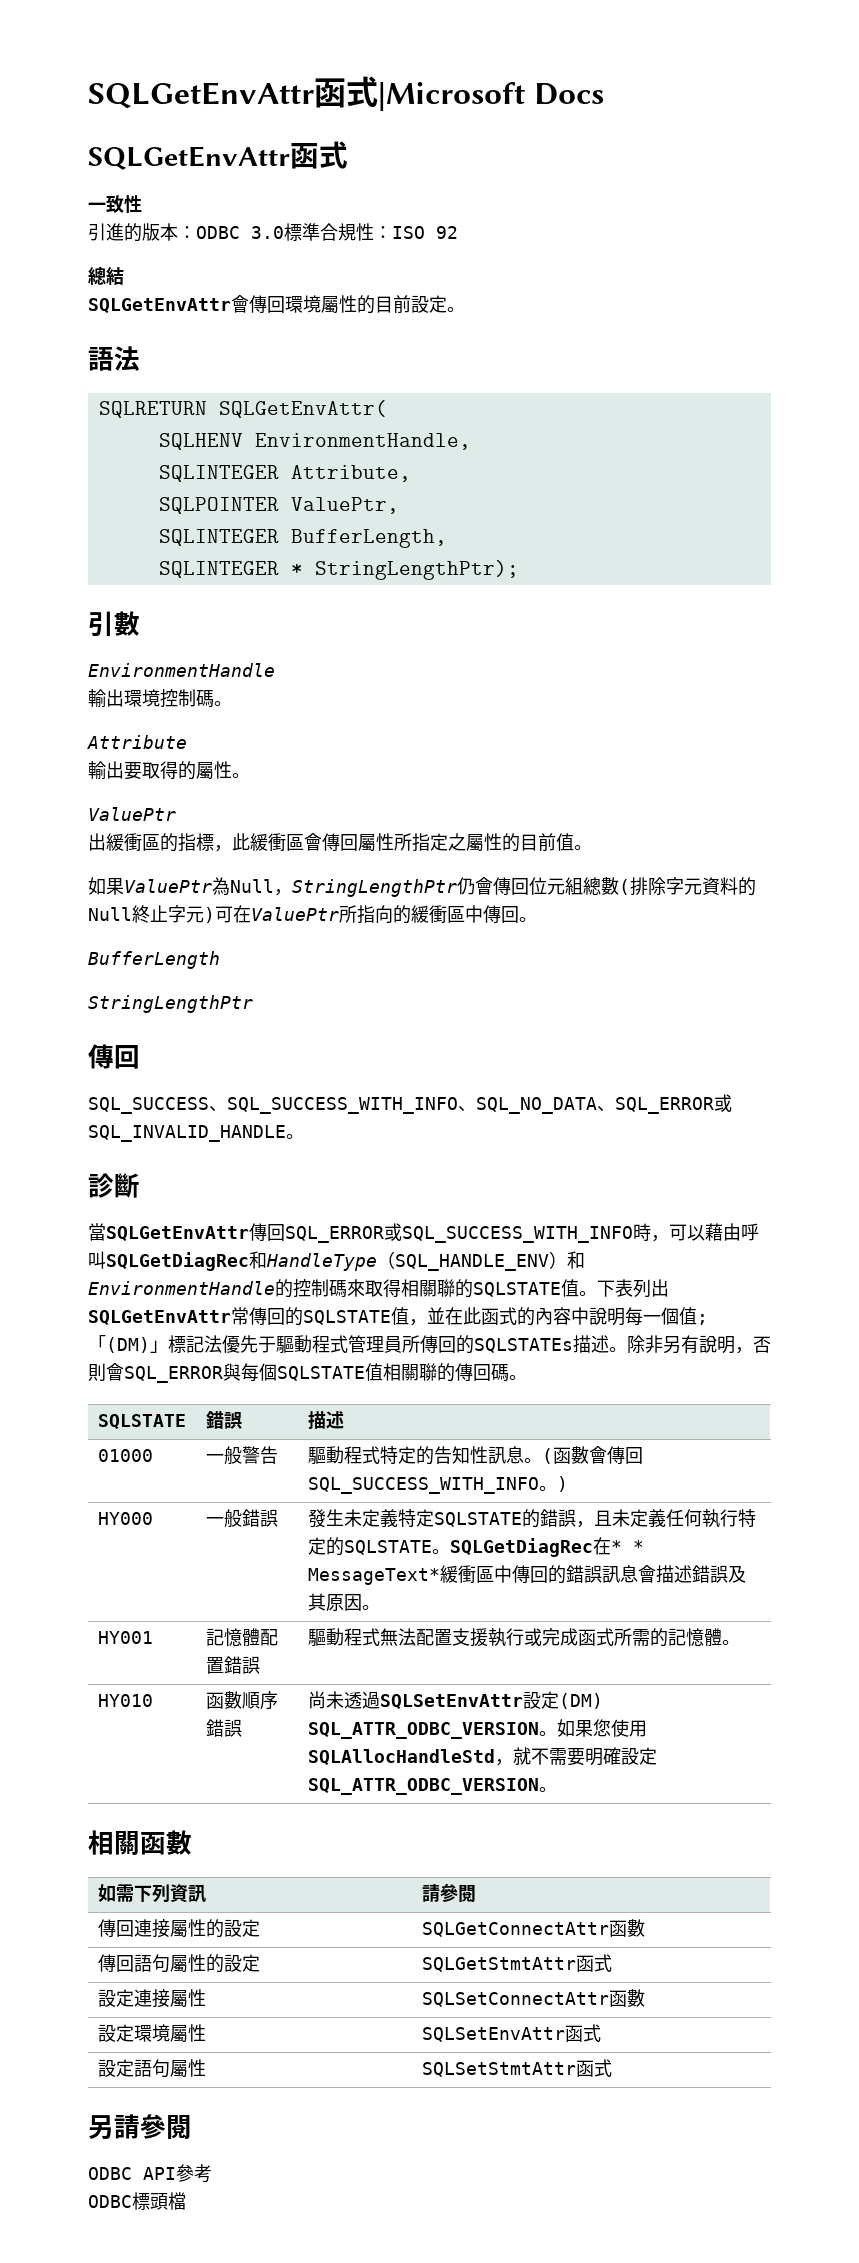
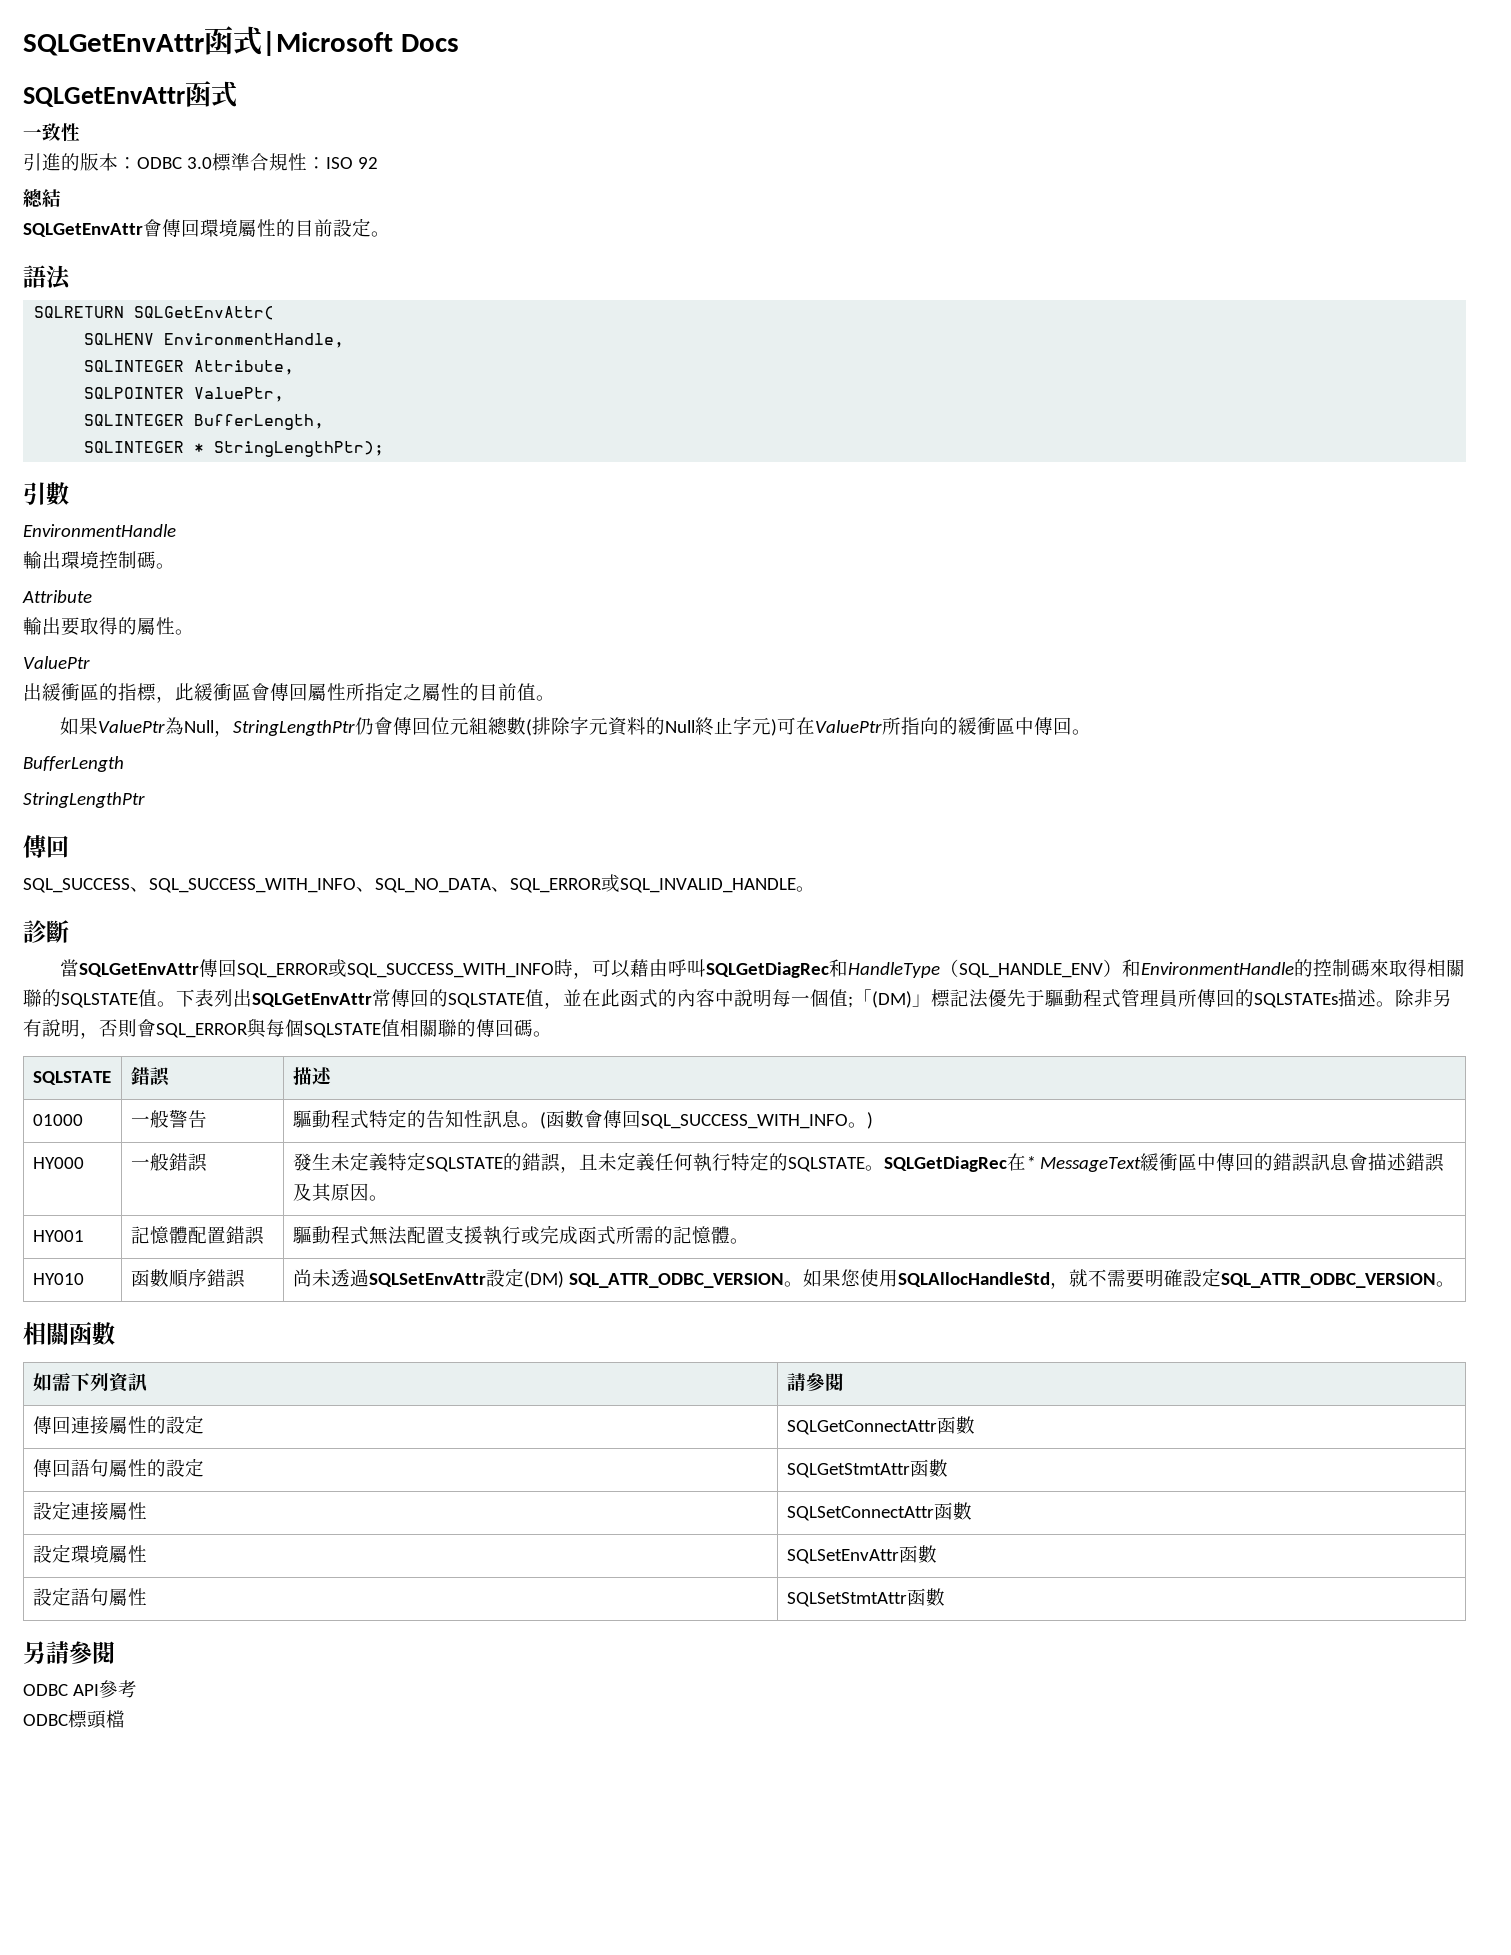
- HY000 | 一般錯誤 | 發生未定義特定SQLSTATE的錯誤，且未定義任何執行特定的SQLSTATE。SQLGetDiagRec在* * MessageText*緩衝區中傳回的錯誤訊息會描述錯誤及其原因。
+ HY000 | 一般錯誤 | 發生未定義特定SQLSTATE的錯誤，且未定義任何執行特定的SQLSTATE。SQLGetDiagRec在* MessageText緩衝區中傳回的錯誤訊息會描述錯誤及其原因。
- 傳回語句屬性的設定 | SQLGetStmtAttr函式
+ 傳回語句屬性的設定 | SQLGetStmtAttr函數
- 設定環境屬性 | SQLSetEnvAttr函式
+ 設定環境屬性 | SQLSetEnvAttr函數
- 設定語句屬性 | SQLSetStmtAttr函式
+ 設定語句屬性 | SQLSetStmtAttr函數

